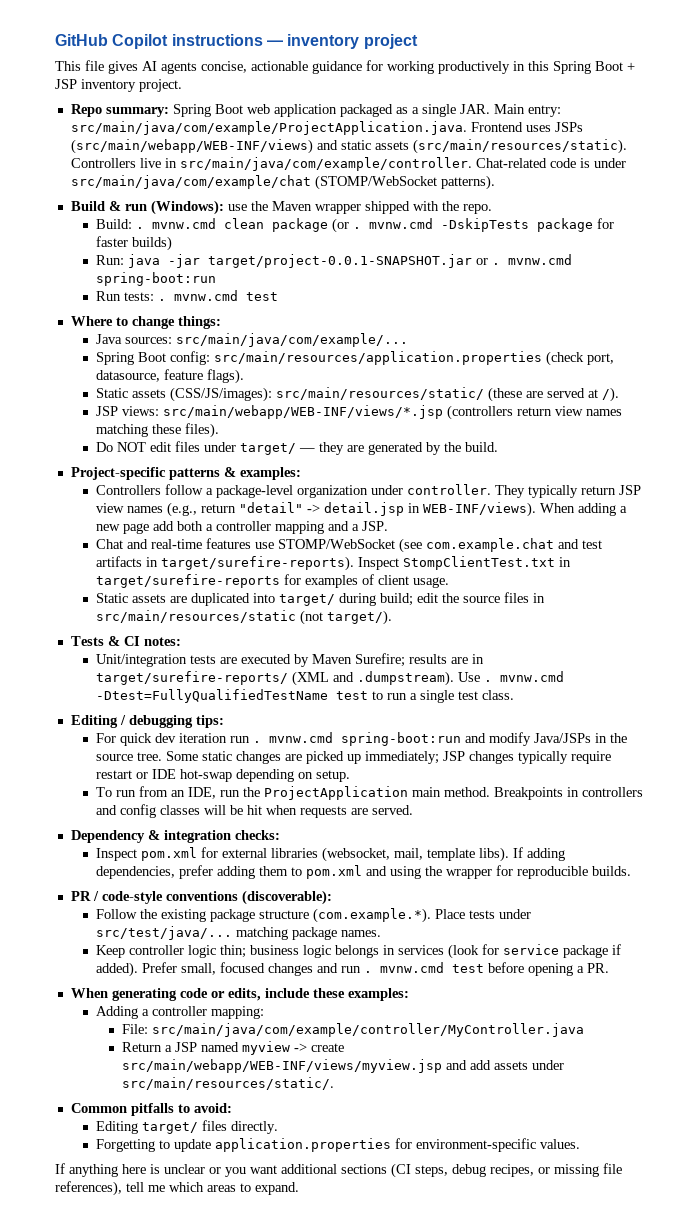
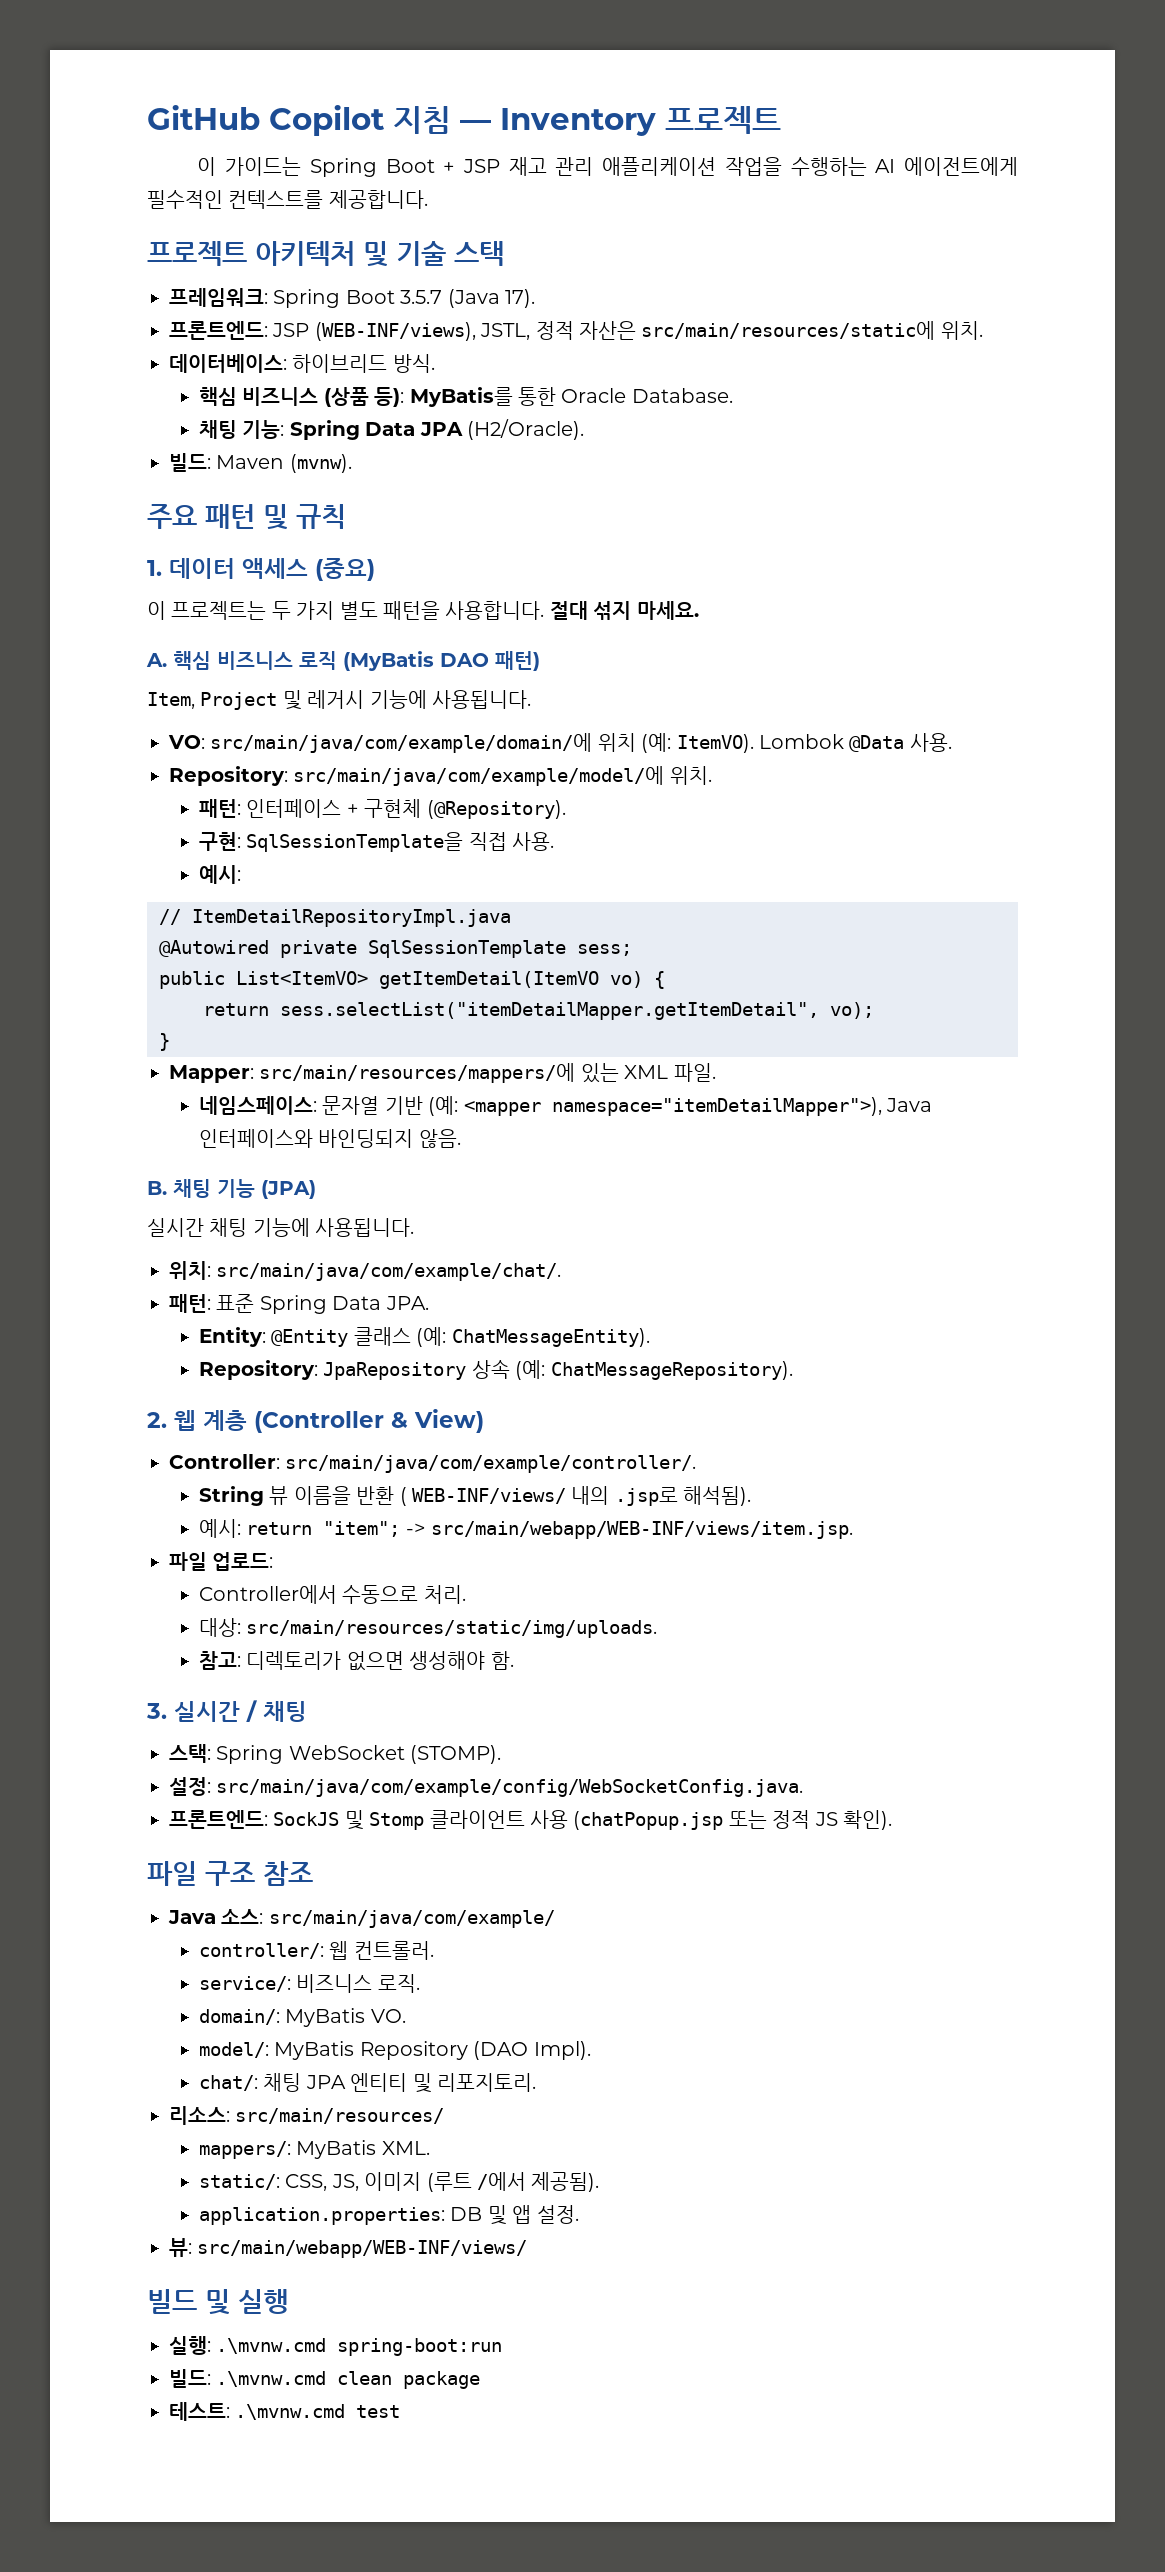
- GitHub Copilot instructions — inventory project
- This file gives AI agents concise, actionable guidance for working productively in this Spring Boot + JSP inventory project.
- Repo summary: Spring Boot web application packaged as a single JAR. Main entry: src/main/java/com/example/ProjectApplication.java. Frontend uses JSPs (src/main/webapp/WEB-INF/views) and static assets (src/main/resources/static). Controllers live in src/main/java/com/example/controller. Chat-related code is under src/main/java/com/example/chat (STOMP/WebSocket patterns).
- Build & run (Windows): use the Maven wrapper shipped with the repo.
- Build: . mvnw.cmd clean package (or . mvnw.cmd -DskipTests package for faster builds)
- Run: java -jar target/project-0.0.1-SNAPSHOT.jar or . mvnw.cmd spring-boot:run
- Run tests: . mvnw.cmd test
- Where to change things:
- Java sources: src/main/java/com/example/...
- Spring Boot config: src/main/resources/application.properties (check port, datasource, feature flags).
- Static assets (CSS/JS/images): src/main/resources/static/ (these are served at /).
- JSP views: src/main/webapp/WEB-INF/views/*.jsp (controllers return view names matching these files).
- Do NOT edit files under target/ — they are generated by the build.
- Project-specific patterns & examples:
- Controllers follow a package-level organization under controller. They typically return JSP view names (e.g., return "detail" -> detail.jsp in WEB-INF/views). When adding a new page add both a controller mapping and a JSP.
- Chat and real-time features use STOMP/WebSocket (see com.example.chat and test artifacts in target/surefire-reports). Inspect StompClientTest.txt in target/surefire-reports for examples of client usage.
- Static assets are duplicated into target/ during build; edit the source files in src/main/resources/static (not target/).
- Tests & CI notes:
- Unit/integration tests are executed by Maven Surefire; results are in target/surefire-reports/ (XML and .dumpstream). Use . mvnw.cmd -Dtest=FullyQualifiedTestName test to run a single test class.
- Editing / debugging tips:
- For quick dev iteration run . mvnw.cmd spring-boot:run and modify Java/JSPs in the source tree. Some static changes are picked up immediately; JSP changes typically require restart or IDE hot-swap depending on setup.
- To run from an IDE, run the ProjectApplication main method. Breakpoints in controllers and config classes will be hit when requests are served.
- Dependency & integration checks:
- Inspect pom.xml for external libraries (websocket, mail, template libs). If adding dependencies, prefer adding them to pom.xml and using the wrapper for reproducible builds.
- PR / code-style conventions (discoverable):
- Follow the existing package structure (com.example.*). Place tests under src/test/java/... matching package names.
- Keep controller logic thin; business logic belongs in services (look for service package if added). Prefer small, focused changes and run . mvnw.cmd test before opening a PR.
- When generating code or edits, include these examples:
- Adding a controller mapping:
- File: src/main/java/com/example/controller/MyController.java
- Return a JSP named myview -> create src/main/webapp/WEB-INF/views/myview.jsp and add assets under src/main/resources/static/.
- Common pitfalls to avoid:
- Editing target/ files directly.
- Forgetting to update application.properties for environment-specific values.
- If anything here is unclear or you want additional sections (CI steps, debug recipes, or missing file references), tell me which areas to expand.
+ GitHub Copilot 지침 — Inventory 프로젝트
+ 이 가이드는 Spring Boot + JSP 재고 관리 애플리케이션 작업을 수행하는 AI 에이전트에게 필수적인 컨텍스트를 제공합니다.
+ 프로젝트 아키텍처 및 기술 스택
+ 프레임워크: Spring Boot 3.5.7 (Java 17).
+ 프론트엔드: JSP (WEB-INF/views), JSTL, 정적 자산은 src/main/resources/static에 위치.
+ 데이터베이스: 하이브리드 방식.
+ 핵심 비즈니스 (상품 등): MyBatis를 통한 Oracle Database.
+ 채팅 기능: Spring Data JPA (H2/Oracle).
+ 빌드: Maven (mvnw).
+ 주요 패턴 및 규칙
+ 1. 데이터 액세스 (중요)
+ 이 프로젝트는 두 가지 별도 패턴을 사용합니다. 절대 섞지 마세요.
+ A. 핵심 비즈니스 로직 (MyBatis DAO 패턴)
+ Item, Project 및 레거시 기능에 사용됩니다.
+ VO: src/main/java/com/example/domain/에 위치 (예: ItemVO). Lombok @Data 사용.
+ Repository: src/main/java/com/example/model/에 위치.
+ 패턴: 인터페이스 + 구현체 (@Repository).
+ 구현: SqlSessionTemplate을 직접 사용.
+ 예시:
+ // ItemDetailRepositoryImpl.java
+ @Autowired private SqlSessionTemplate sess;
+ public List<ItemVO> getItemDetail(ItemVO vo) {
+ return sess.selectList("itemDetailMapper.getItemDetail", vo);
+ }
+ Mapper: src/main/resources/mappers/에 있는 XML 파일.
+ 네임스페이스: 문자열 기반 (예: <mapper namespace="itemDetailMapper">), Java 인터페이스와 바인딩되지 않음.
+ B. 채팅 기능 (JPA)
+ 실시간 채팅 기능에 사용됩니다.
+ 위치: src/main/java/com/example/chat/.
+ 패턴: 표준 Spring Data JPA.
+ Entity: @Entity 클래스 (예: ChatMessageEntity).
+ Repository: JpaRepository 상속 (예: ChatMessageRepository).
+ 2. 웹 계층 (Controller & View)
+ Controller: src/main/java/com/example/controller/.
+ String 뷰 이름을 반환 ( WEB-INF/views/ 내의 .jsp로 해석됨).
+ 예시: return "item"; -> src/main/webapp/WEB-INF/views/item.jsp.
+ 파일 업로드:
+ Controller에서 수동으로 처리.
+ 대상: src/main/resources/static/img/uploads.
+ 참고: 디렉토리가 없으면 생성해야 함.
+ 3. 실시간 / 채팅
+ 스택: Spring WebSocket (STOMP).
+ 설정: src/main/java/com/example/config/WebSocketConfig.java.
+ 프론트엔드: SockJS 및 Stomp 클라이언트 사용 (chatPopup.jsp 또는 정적 JS 확인).
+ 파일 구조 참조
+ Java 소스: src/main/java/com/example/
+ controller/: 웹 컨트롤러.
+ service/: 비즈니스 로직.
+ domain/: MyBatis VO.
+ model/: MyBatis Repository (DAO Impl).
+ chat/: 채팅 JPA 엔티티 및 리포지토리.
+ 리소스: src/main/resources/
+ mappers/: MyBatis XML.
+ static/: CSS, JS, 이미지 (루트 /에서 제공됨).
+ application.properties: DB 및 앱 설정.
+ 뷰: src/main/webapp/WEB-INF/views/
+ 빌드 및 실행
+ 실행: .\mvnw.cmd spring-boot:run
+ 빌드: .\mvnw.cmd clean package
+ 테스트: .\mvnw.cmd test

